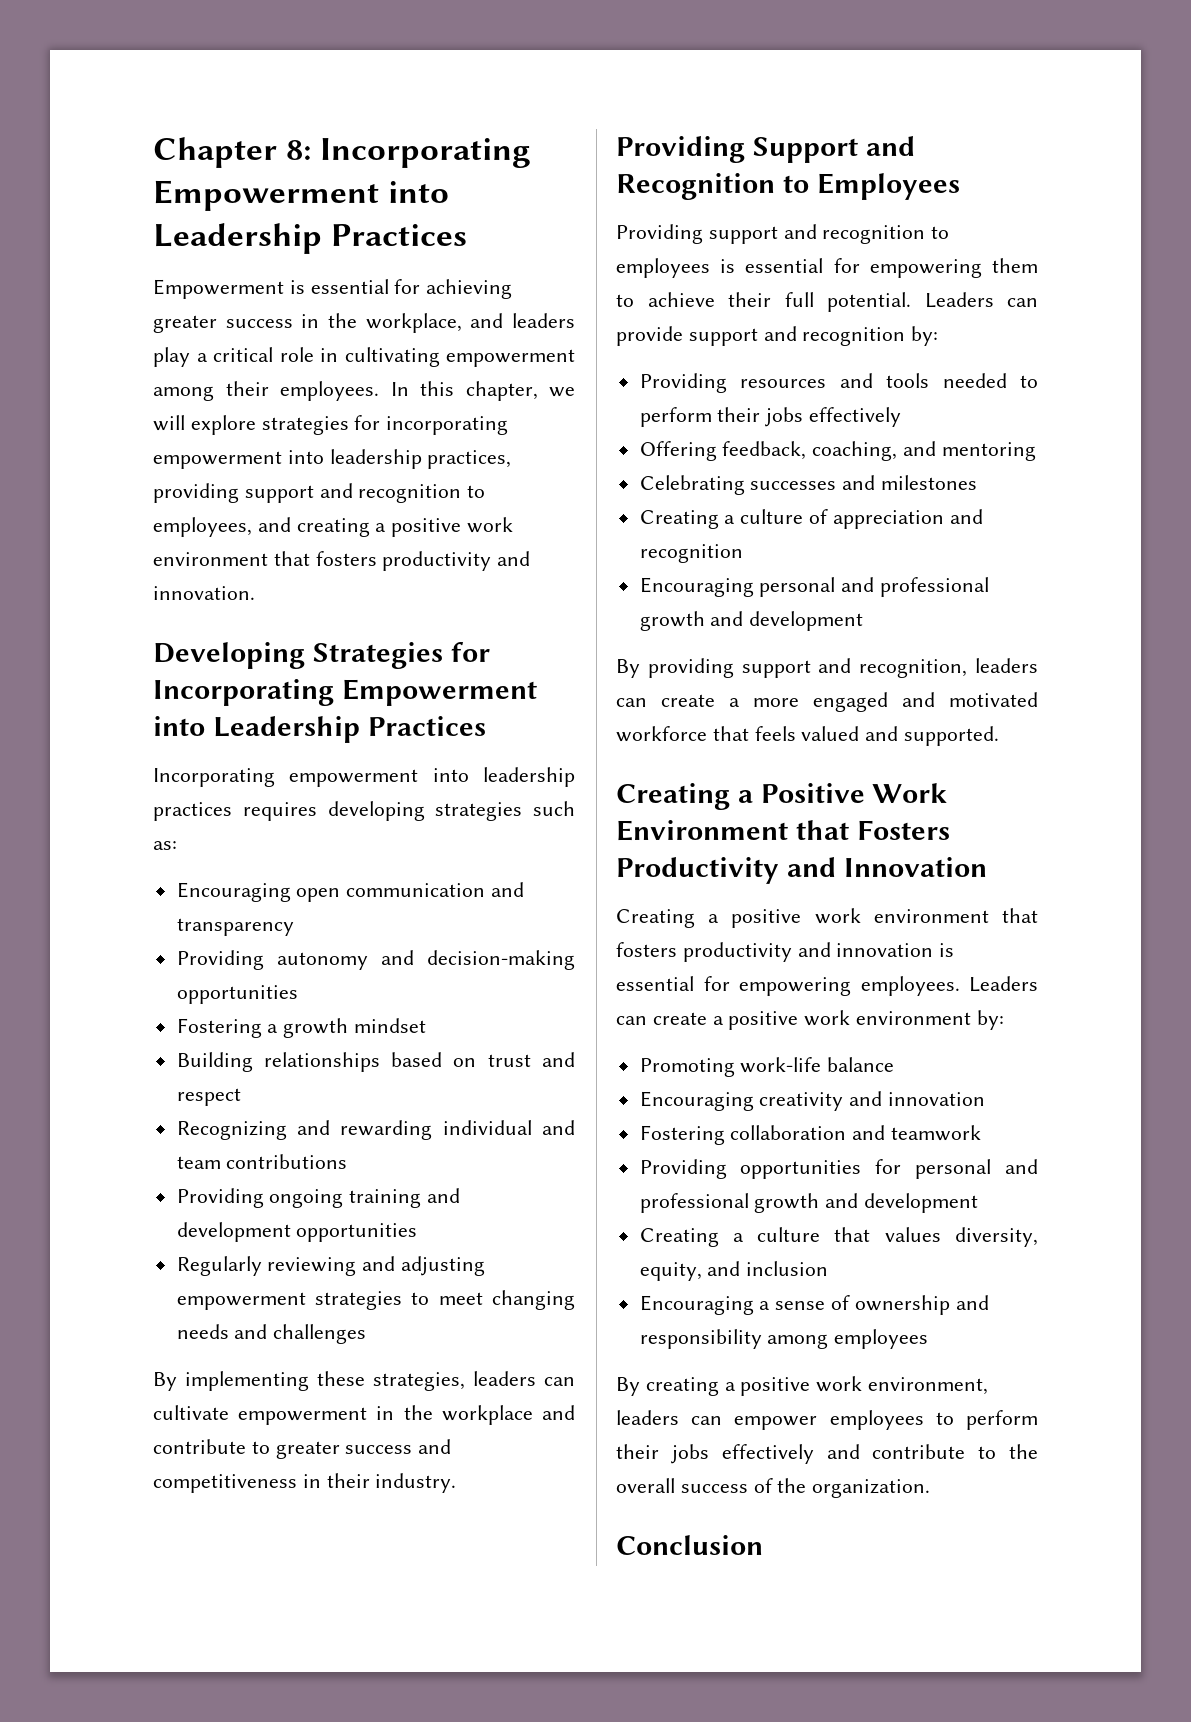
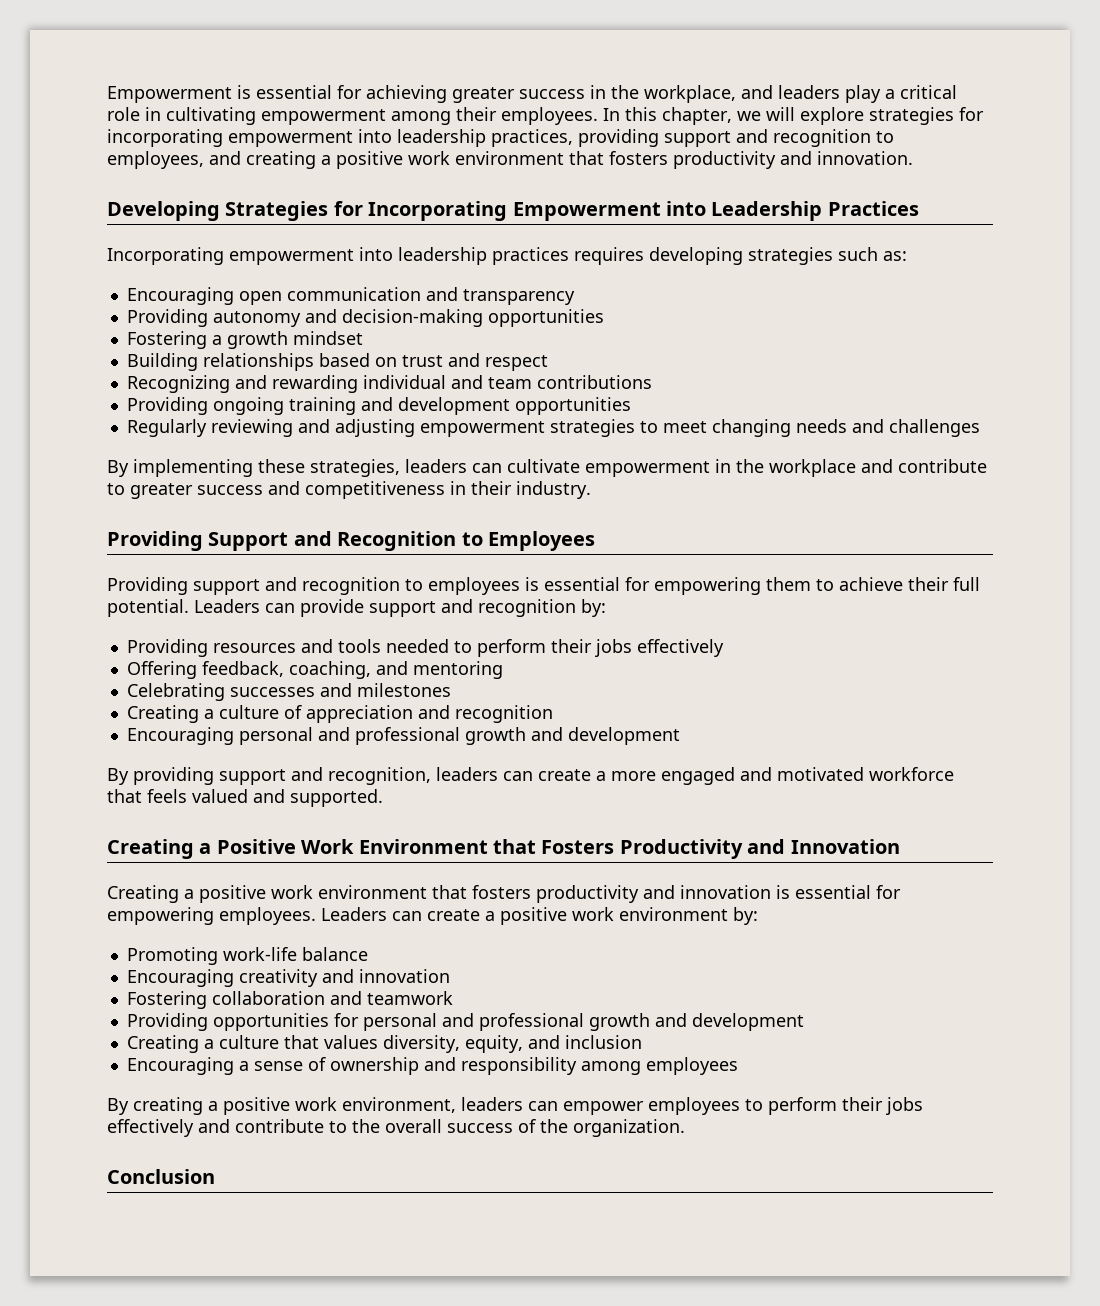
- Chapter 8: Incorporating Empowerment into Leadership Practices

